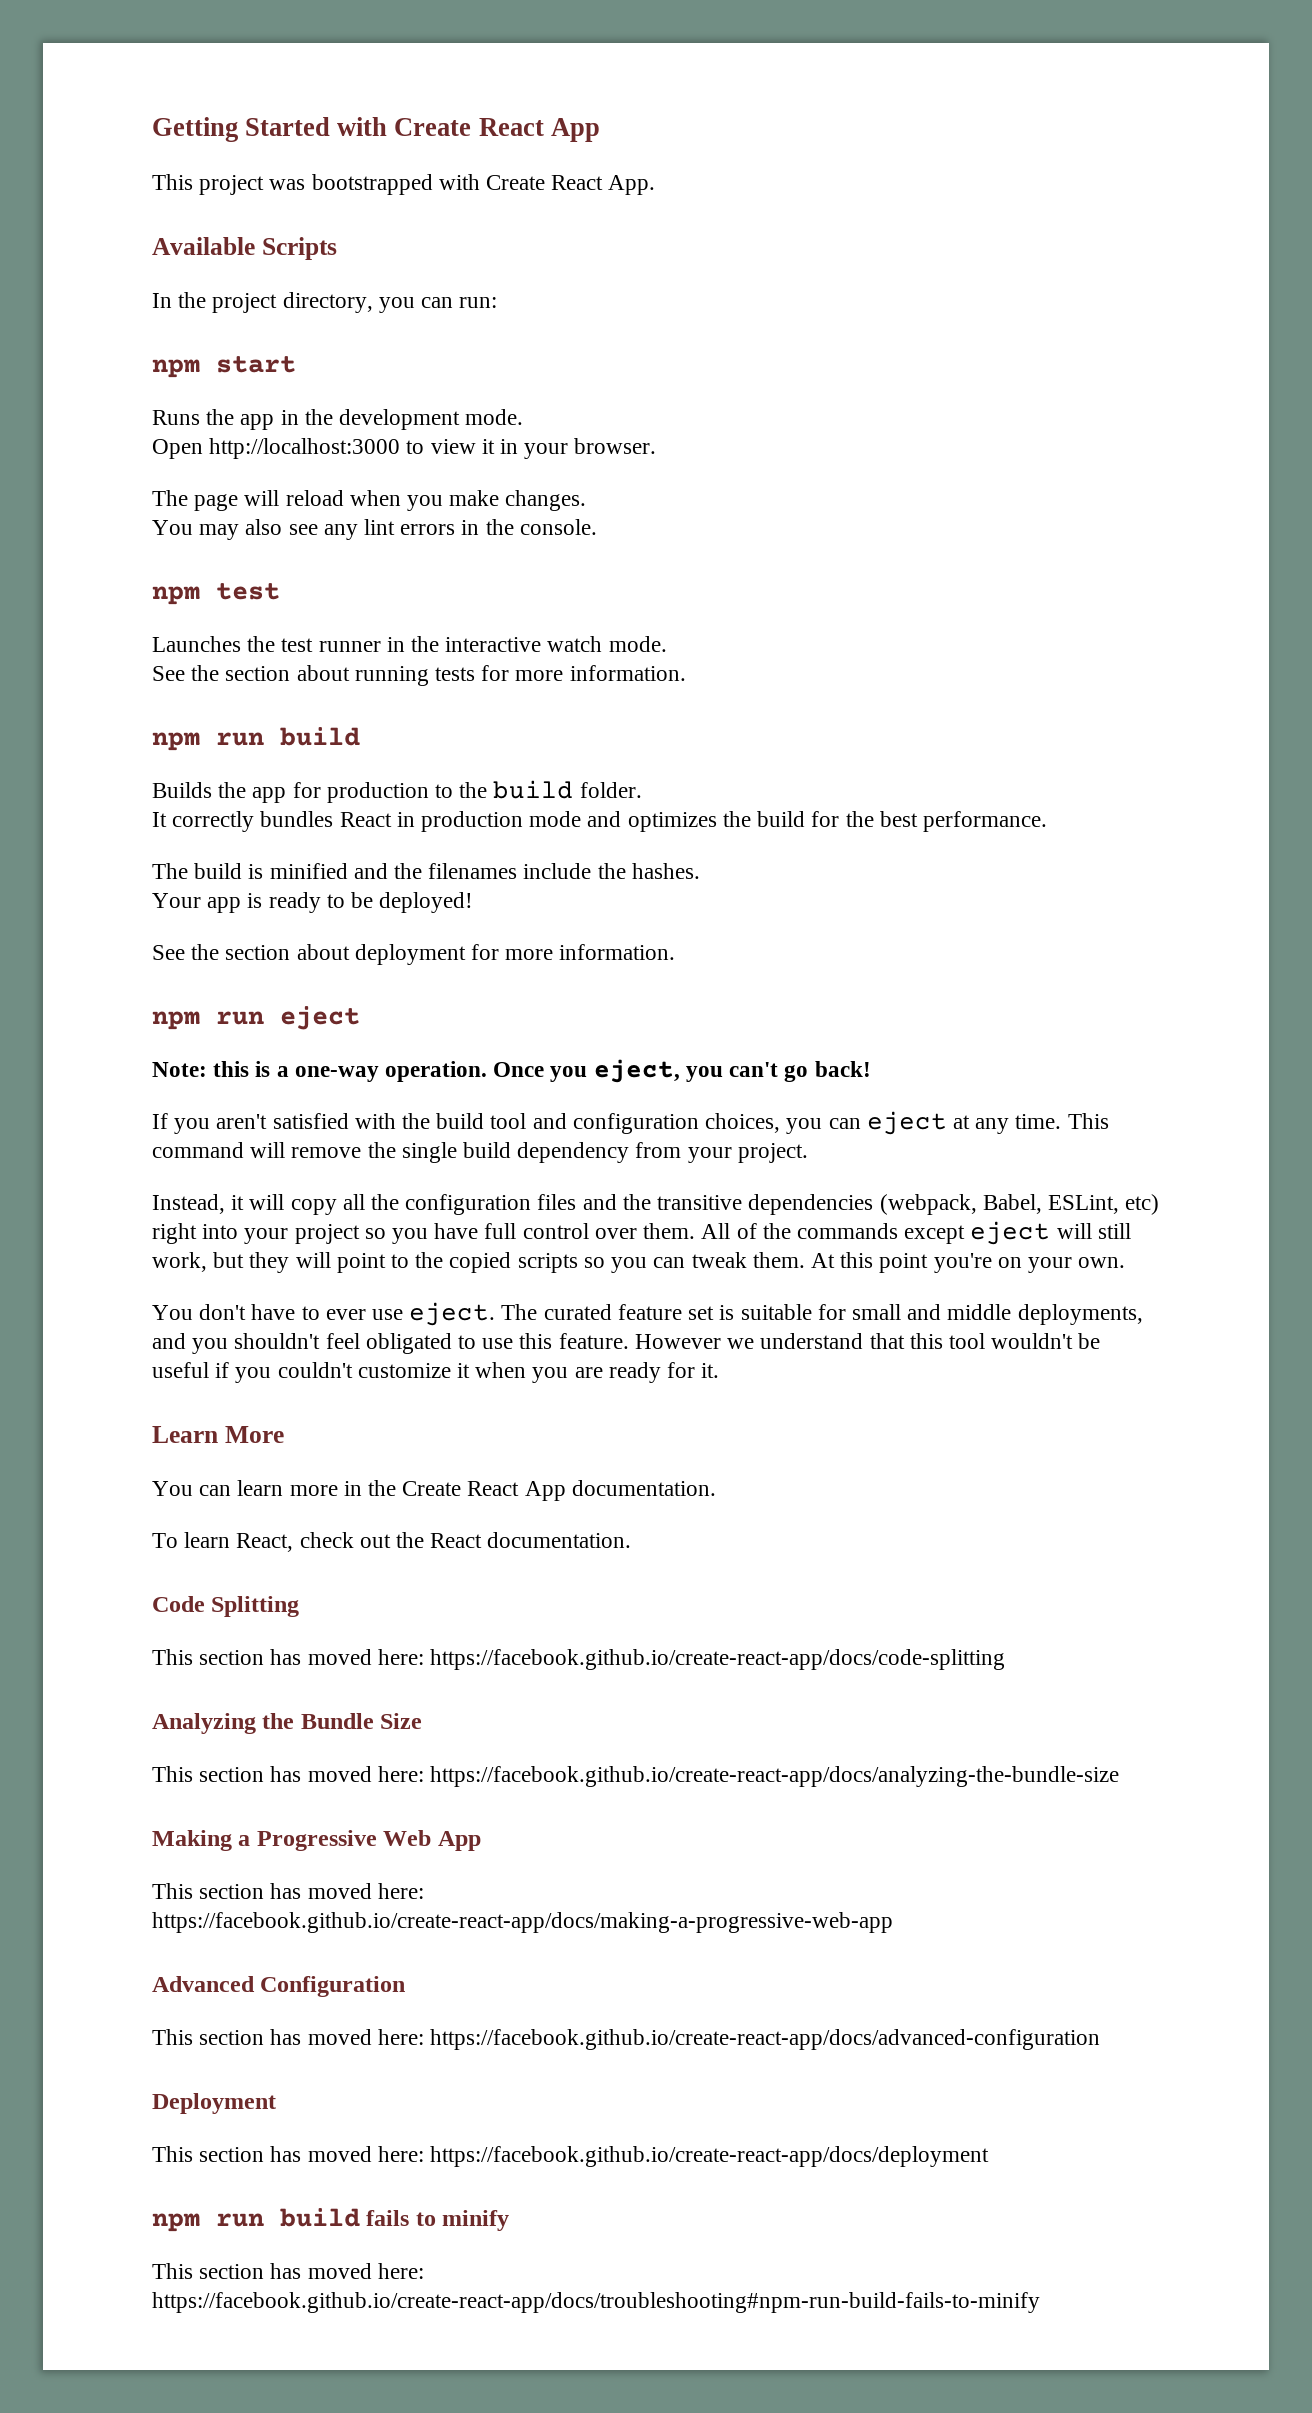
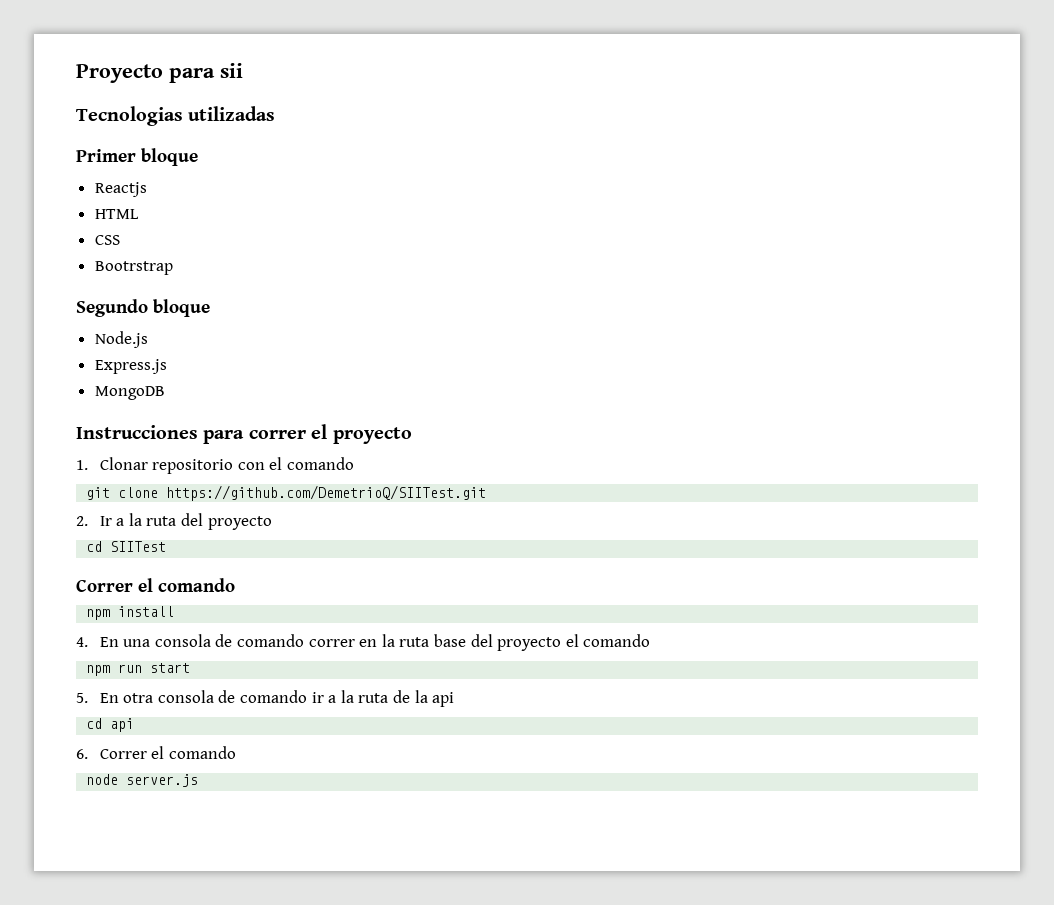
- Getting Started with Create React App
- This project was bootstrapped with Create React App.
- Available Scripts
- In the project directory, you can run:
- npm start
- Runs the app in the development mode.
- Open http://localhost:3000 to view it in your browser.
- The page will reload when you make changes.
- You may also see any lint errors in the console.
- npm test
- Launches the test runner in the interactive watch mode.
- See the section about running tests for more information.
- npm run build
- Builds the app for production to the build folder.
- It correctly bundles React in production mode and optimizes the build for the best performance.
- The build is minified and the filenames include the hashes.
- Your app is ready to be deployed!
- See the section about deployment for more information.
- npm run eject
- Note: this is a one-way operation. Once you eject, you can't go back!
- If you aren't satisfied with the build tool and configuration choices, you can eject at any time. This command will remove the single build dependency from your project.
- Instead, it will copy all the configuration files and the transitive dependencies (webpack, Babel, ESLint, etc) right into your project so you have full control over them. All of the commands except eject will still work, but they will point to the copied scripts so you can tweak them. At this point you're on your own.
- You don't have to ever use eject. The curated feature set is suitable for small and middle deployments, and you shouldn't feel obligated to use this feature. However we understand that this tool wouldn't be useful if you couldn't customize it when you are ready for it.
- Learn More
- You can learn more in the Create React App documentation.
- To learn React, check out the React documentation.
- Code Splitting
- This section has moved here: https://facebook.github.io/create-react-app/docs/code-splitting
- Analyzing the Bundle Size
- This section has moved here: https://facebook.github.io/create-react-app/docs/analyzing-the-bundle-size
- Making a Progressive Web App
- This section has moved here: https://facebook.github.io/create-react-app/docs/making-a-progressive-web-app
- Advanced Configuration
- This section has moved here: https://facebook.github.io/create-react-app/docs/advanced-configuration
- Deployment
- This section has moved here: https://facebook.github.io/create-react-app/docs/deployment
- npm run build fails to minify
- This section has moved here: https://facebook.github.io/create-react-app/docs/troubleshooting#npm-run-build-fails-to-minify
+ Proyecto para sii
+ Tecnologias utilizadas
+ Primer bloque
+ Reactjs
+ HTML
+ CSS
+ Bootrstrap
+ Segundo bloque
+ Node.js
+ Express.js
+ MongoDB
+ Instrucciones para correr el proyecto
+ 1. Clonar repositorio con el comando
+ git clone https://github.com/DemetrioQ/SIITest.git
+ 2. Ir a la ruta del proyecto
+ cd SIITest
+ Correr el comando
+ npm install
+ 4. En una consola de comando correr en la ruta base del proyecto el comando
+ npm run start
+ 5. En otra consola de comando ir a la ruta de la api
+ cd api
+ 6. Correr el comando
+ node server.js

